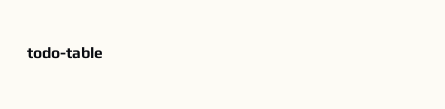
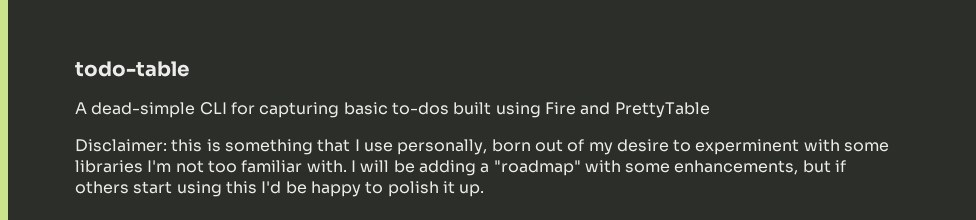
+ A dead-simple CLI for capturing basic to-dos built using Fire and PrettyTable
+ Disclaimer: this is something that I use personally, born out of my desire to experminent with some libraries I'm not too familiar with. I will be adding a "roadmap" with some enhancements, but if others start using this I'd be happy to polish it up.

